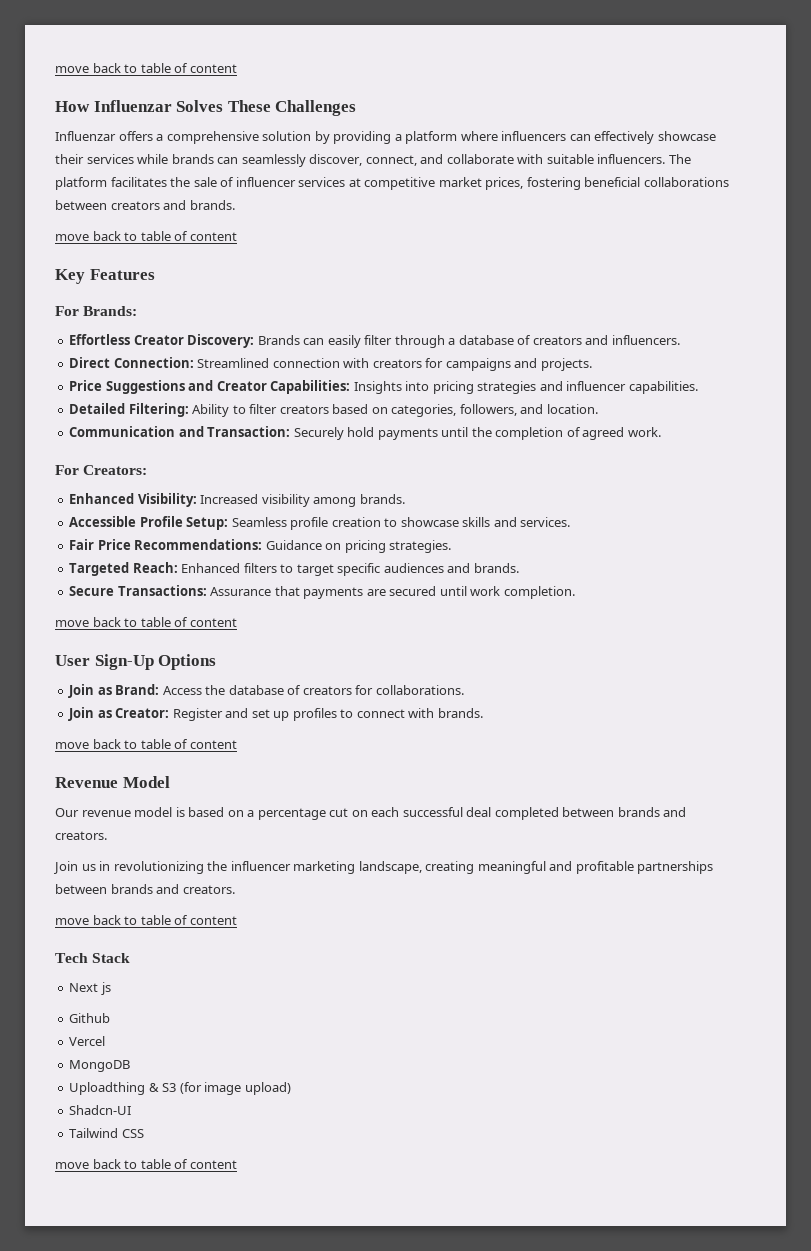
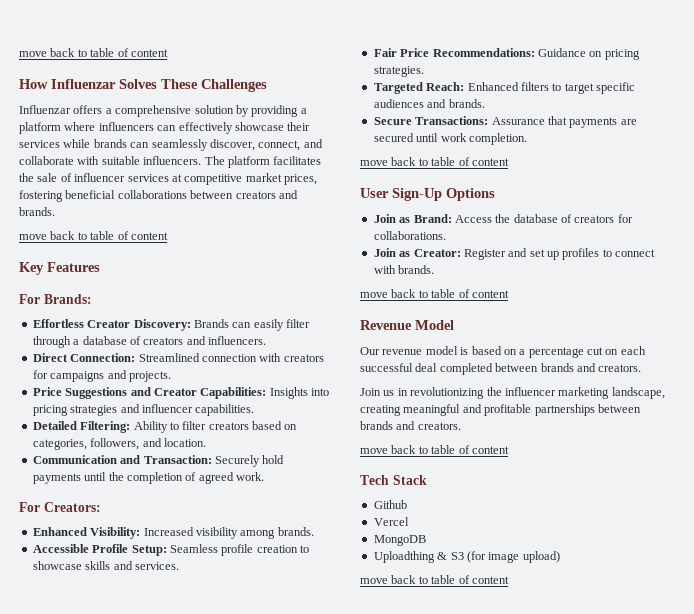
- Next js
- Shadcn-UI
- Tailwind CSS

